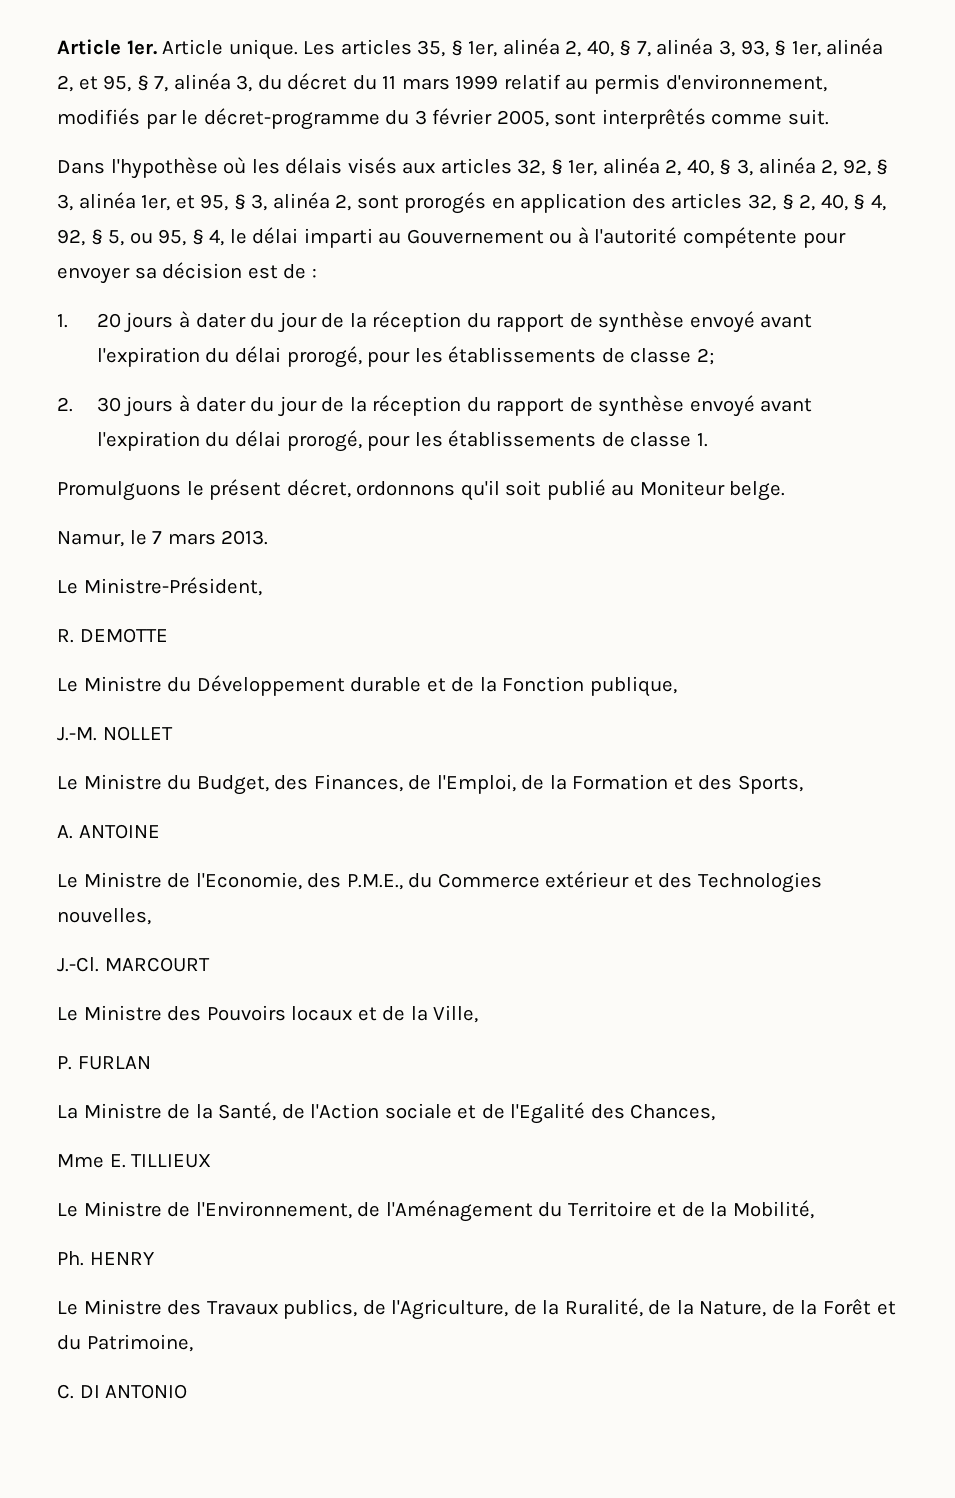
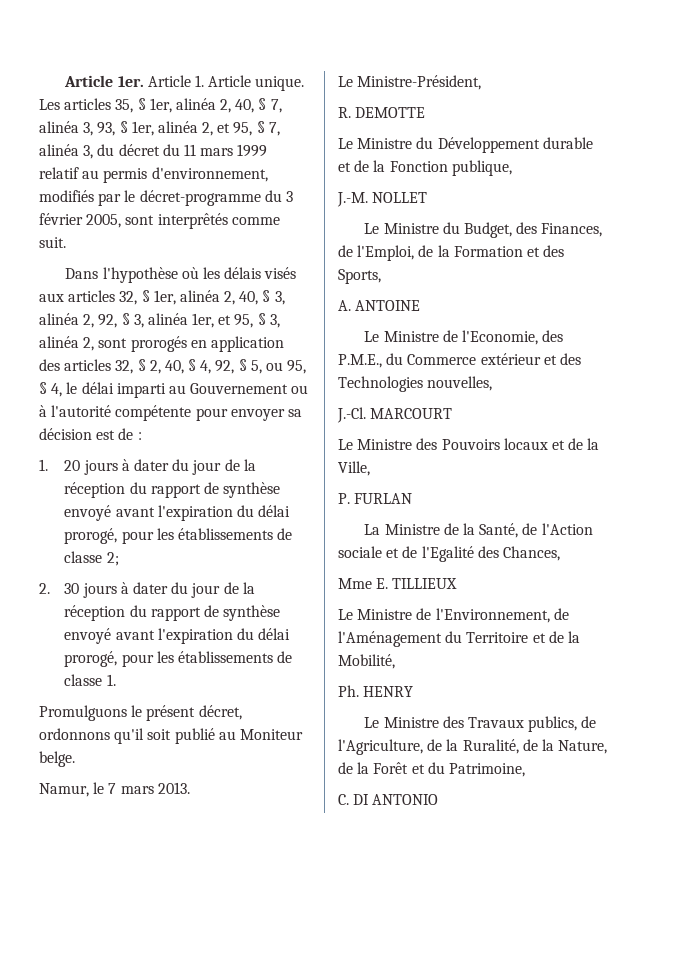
- Article unique.
+ Article 1. Article unique.

